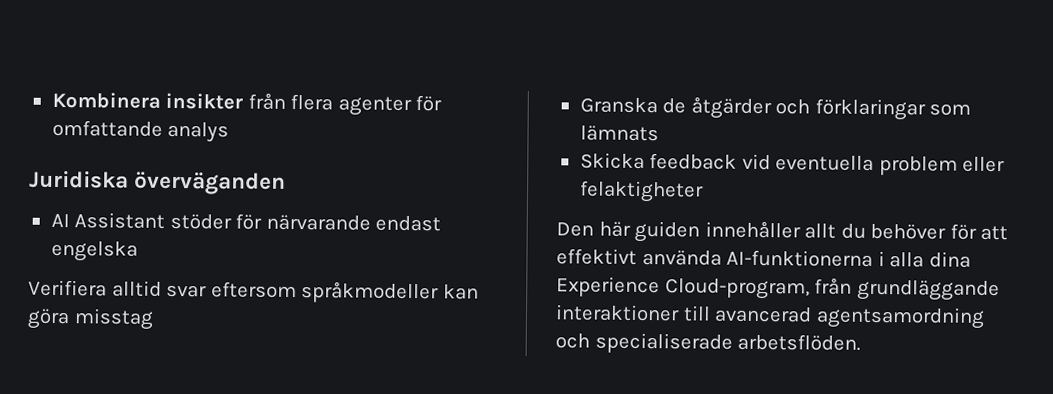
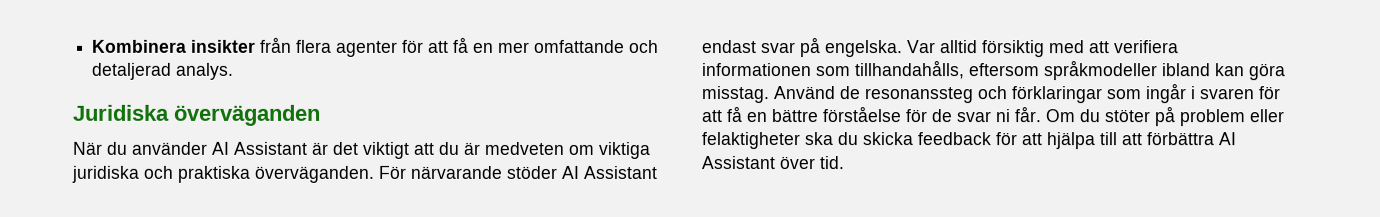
- Kombinera insikter från flera agenter för omfattande analys
+ Kombinera insikter från flera agenter för att få en mer omfattande och detaljerad analys.
  Juridiska överväganden
- AI Assistant stöder för närvarande endast engelska
- Verifiera alltid svar eftersom språkmodeller kan göra misstag
- Granska de åtgärder och förklaringar som lämnats
- Skicka feedback vid eventuella problem eller felaktigheter
- Den här guiden innehåller allt du behöver för att effektivt använda AI-funktionerna i alla dina Experience Cloud-program, från grundläggande interaktioner till avancerad agentsamordning och specialiserade arbetsflöden.
+ När du använder AI Assistant är det viktigt att du är medveten om viktiga juridiska och praktiska överväganden. För närvarande stöder AI Assistant endast svar på engelska. Var alltid försiktig med att verifiera informationen som tillhandahålls, eftersom språkmodeller ibland kan göra misstag. Använd de resonanssteg och förklaringar som ingår i svaren för att få en bättre förståelse för de svar ni får. Om du stöter på problem eller felaktigheter ska du skicka feedback för att hjälpa till att förbättra AI Assistant över tid.

